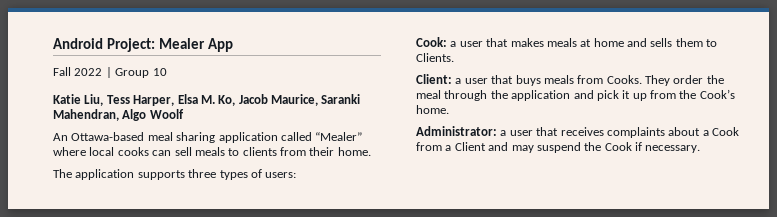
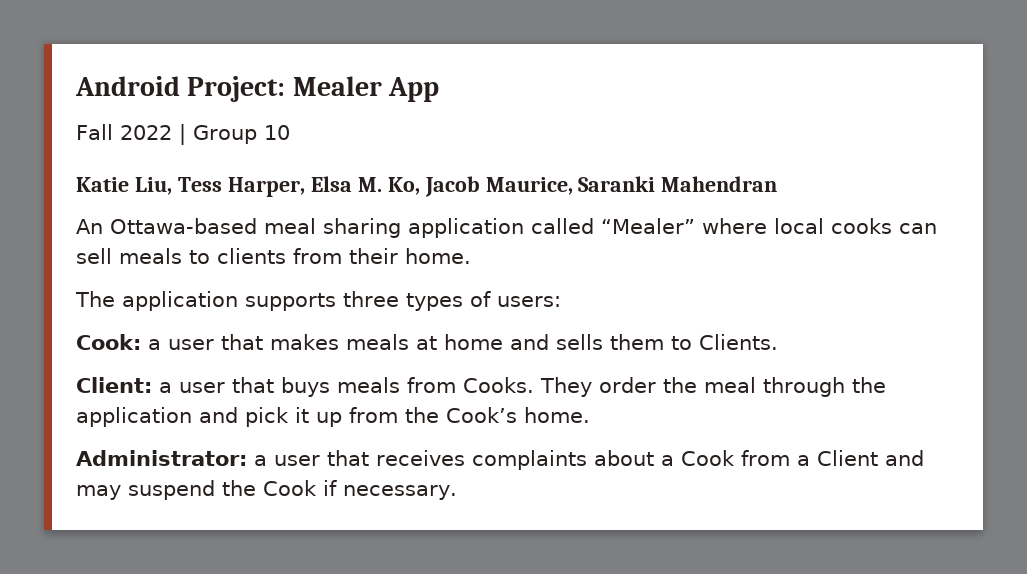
- Katie Liu, Tess Harper, Elsa M. Ko, Jacob Maurice, Saranki Mahendran, Algo Woolf
+ Katie Liu, Tess Harper, Elsa M. Ko, Jacob Maurice, Saranki Mahendran

